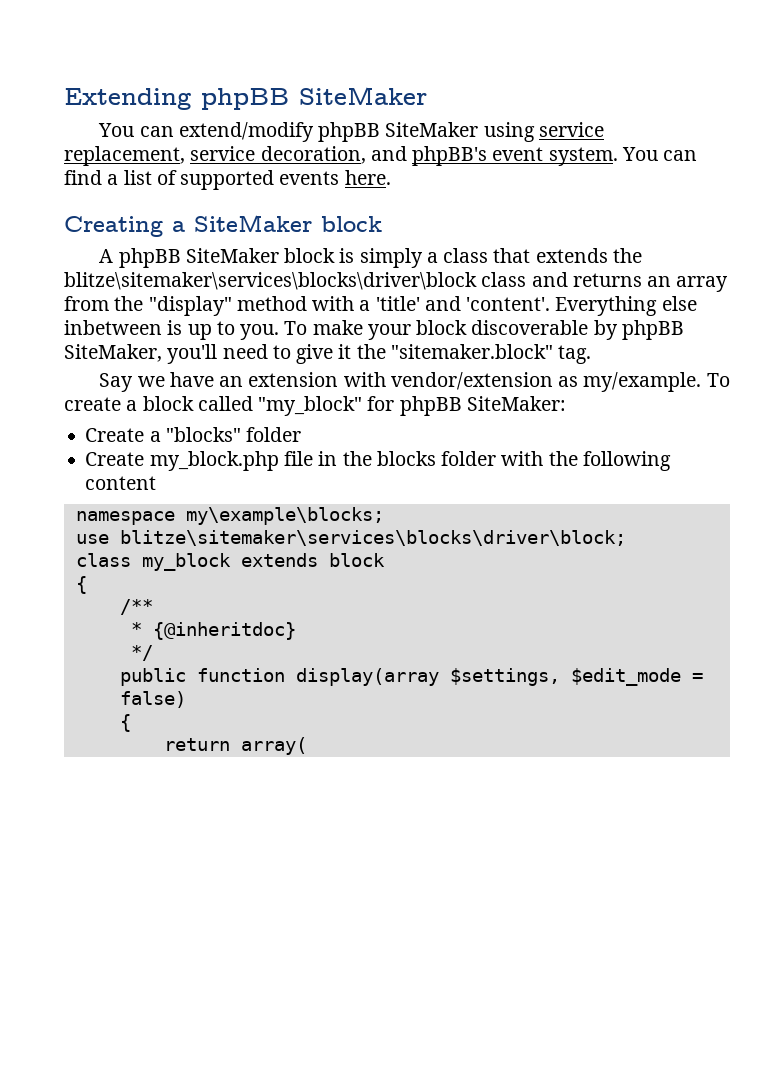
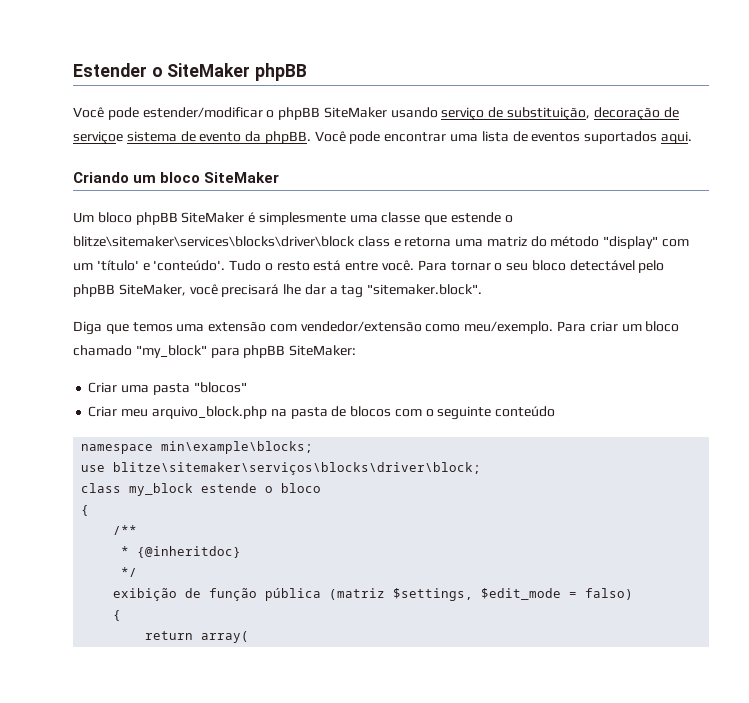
- Extending phpBB SiteMaker
- You can extend/modify phpBB SiteMaker using service replacement, service decoration, and phpBB's event system. You can find a list of supported events here.
- Creating a SiteMaker block
- A phpBB SiteMaker block is simply a class that extends the blitze\sitemaker\services\blocks\driver\block class and returns an array from the "display" method with a 'title' and 'content'. Everything else inbetween is up to you. To make your block discoverable by phpBB SiteMaker, you'll need to give it the "sitemaker.block" tag.
- Say we have an extension with vendor/extension as my/example. To create a block called "my_block" for phpBB SiteMaker:
- Create a "blocks" folder
- Create my_block.php file in the blocks folder with the following content
+ Estender o SiteMaker phpBB
+ Você pode estender/modificar o phpBB SiteMaker usando serviço de substituição, decoração de serviçoe sistema de evento da phpBB. Você pode encontrar uma lista de eventos suportados aqui.
+ Criando um bloco SiteMaker
+ Um bloco phpBB SiteMaker é simplesmente uma classe que estende o blitze\sitemaker\services\blocks\driver\block class e retorna uma matriz do método "display" com um 'título' e 'conteúdo'. Tudo o resto está entre você. Para tornar o seu bloco detectável pelo phpBB SiteMaker, você precisará lhe dar a tag "sitemaker.block".
+ Diga que temos uma extensão com vendedor/extensão como meu/exemplo. Para criar um bloco chamado "my_block" para phpBB SiteMaker:
+ Criar uma pasta "blocos"
+ Criar meu arquivo_block.php na pasta de blocos com o seguinte conteúdo
- namespace my\example\blocks;
+ namespace min\example\blocks;
- use blitze\sitemaker\services\blocks\driver\block;
+ use blitze\sitemaker\serviços\blocks\driver\block;
- class my_block extends block
+ class my_block estende o bloco
- public function display(array $settings, $edit_mode = false)
+ exibição de função pública (matriz $settings, $edit_mode = falso)

